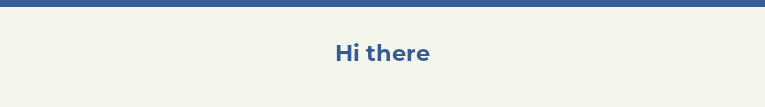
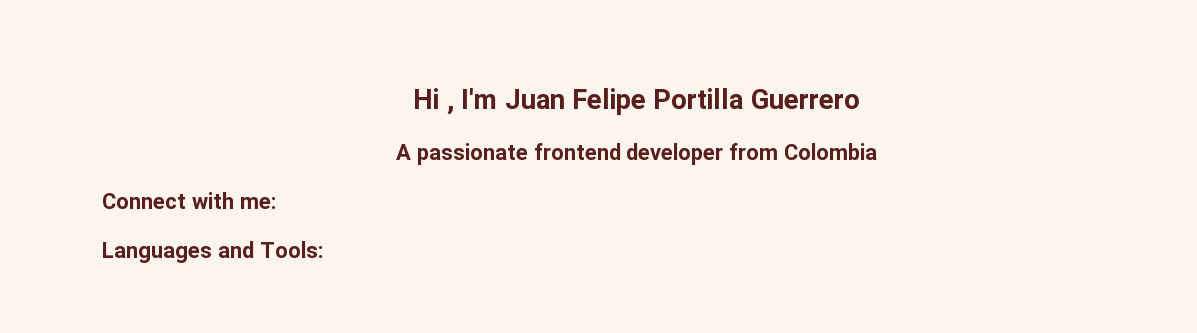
- Hi there
+ Hi , I'm Juan Felipe Portilla Guerrero
+ A passionate frontend developer from Colombia
+ Connect with me:
+ Languages and Tools:

